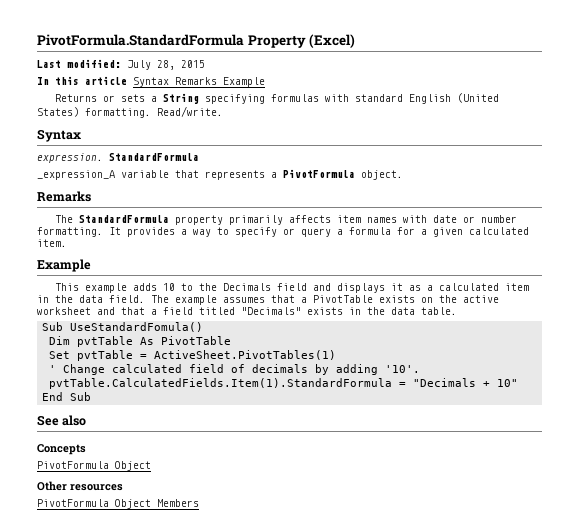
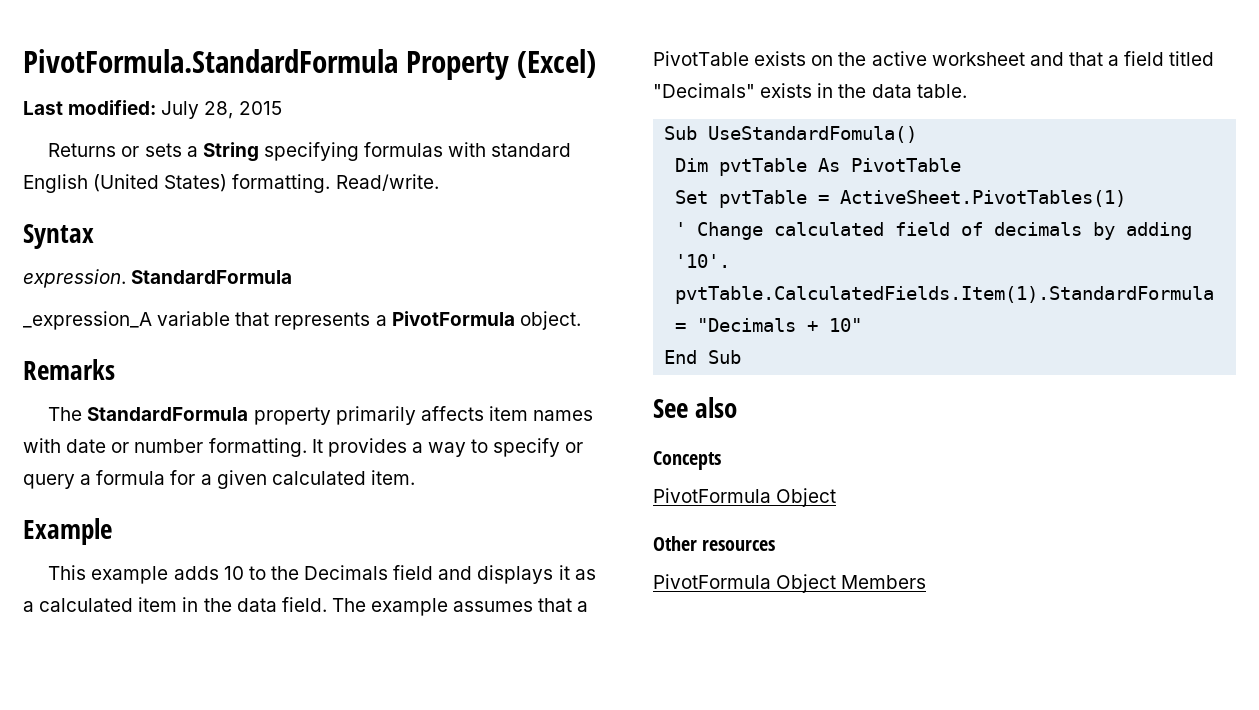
- In this article Syntax Remarks Example

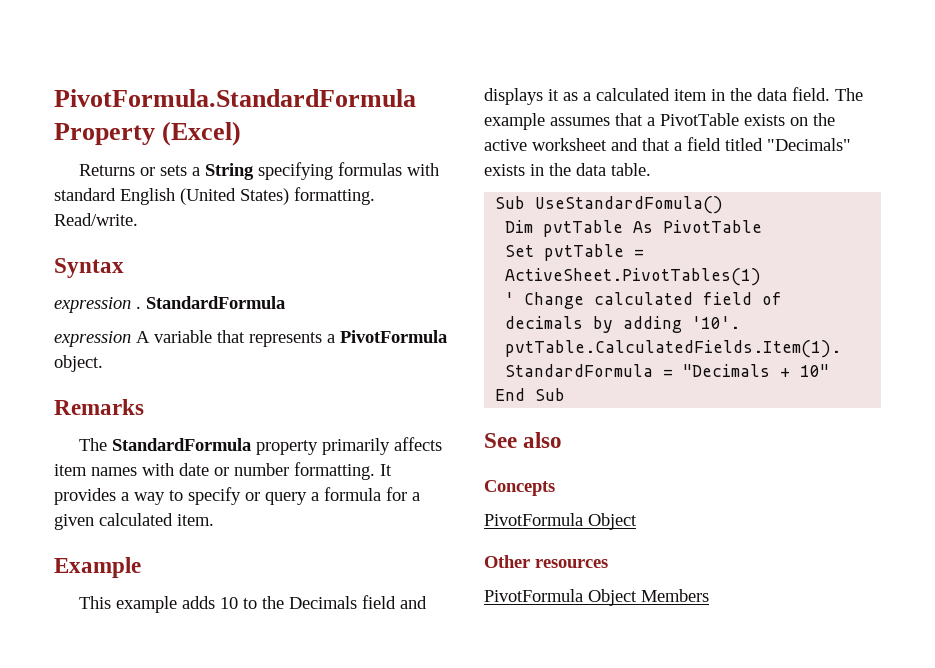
- Last modified: July 28, 2015
- expression.
+ expression .
- _expression_A variable that represents a PivotFormula object.
+ expression A variable that represents a PivotFormula object.

